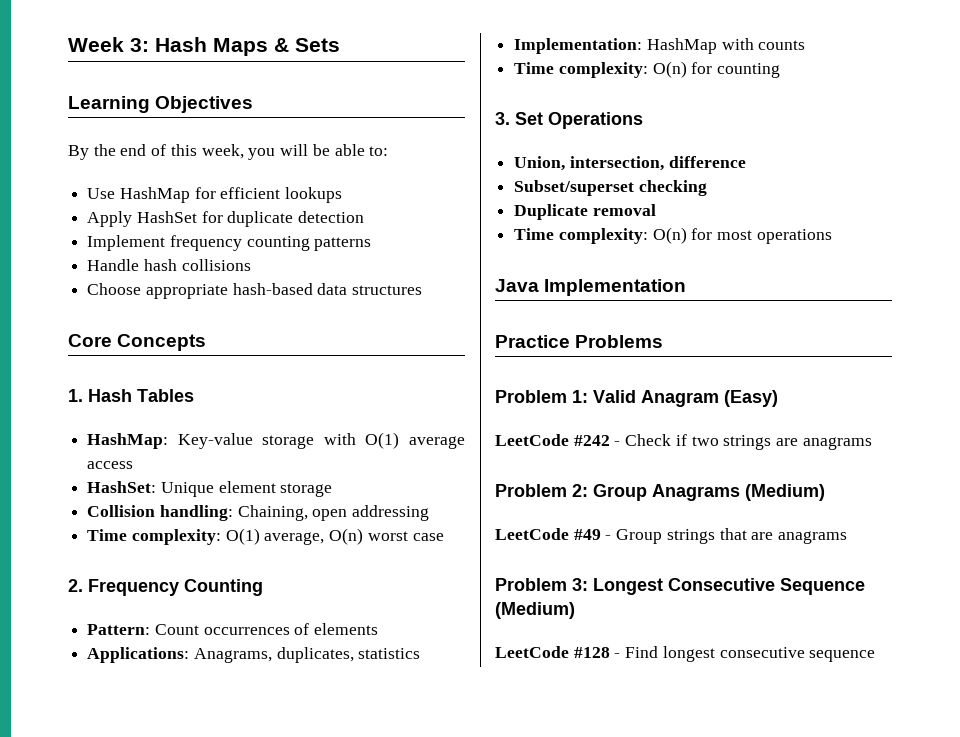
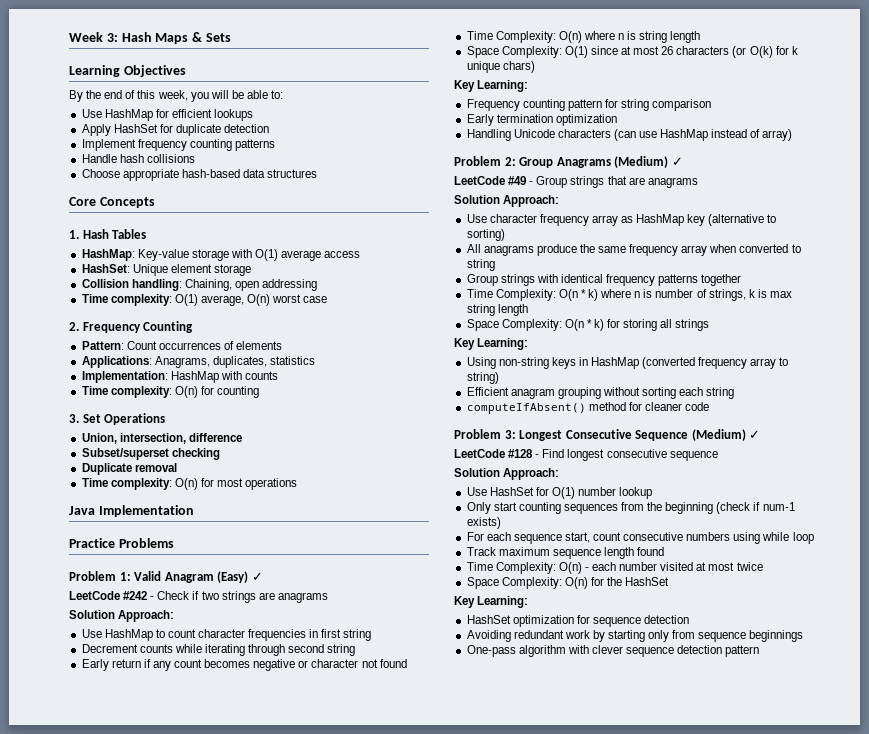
- Problem 1: Valid Anagram (Easy)
+ Problem 1: Valid Anagram (Easy) ✓
  LeetCode #242 - Check if two strings are anagrams
+ Solution Approach:
+ Use HashMap to count character frequencies in first string
+ Decrement counts while iterating through second string
+ Early return if any count becomes negative or character not found
+ Time Complexity: O(n) where n is string length
+ Space Complexity: O(1) since at most 26 characters (or O(k) for k unique chars)
+ Key Learning:
+ Frequency counting pattern for string comparison
+ Early termination optimization
+ Handling Unicode characters (can use HashMap instead of array)
- Problem 2: Group Anagrams (Medium)
+ Problem 2: Group Anagrams (Medium) ✓
  LeetCode #49 - Group strings that are anagrams
+ Solution Approach:
+ Use character frequency array as HashMap key (alternative to sorting)
+ All anagrams produce the same frequency array when converted to string
+ Group strings with identical frequency patterns together
+ Time Complexity: O(n * k) where n is number of strings, k is max string length
+ Space Complexity: O(n * k) for storing all strings
+ Key Learning:
+ Using non-string keys in HashMap (converted frequency array to string)
+ Efficient anagram grouping without sorting each string
+ computeIfAbsent() method for cleaner code
- Problem 3: Longest Consecutive Sequence (Medium)
+ Problem 3: Longest Consecutive Sequence (Medium) ✓
  LeetCode #128 - Find longest consecutive sequence
+ Solution Approach:
+ Use HashSet for O(1) number lookup
+ Only start counting sequences from the beginning (check if num-1 exists)
+ For each sequence start, count consecutive numbers using while loop
+ Track maximum sequence length found
+ Time Complexity: O(n) - each number visited at most twice
+ Space Complexity: O(n) for the HashSet
+ Key Learning:
+ HashSet optimization for sequence detection
+ Avoiding redundant work by starting only from sequence beginnings
+ One-pass algorithm with clever sequence detection pattern

